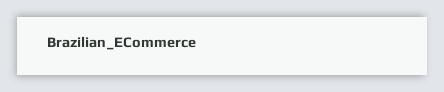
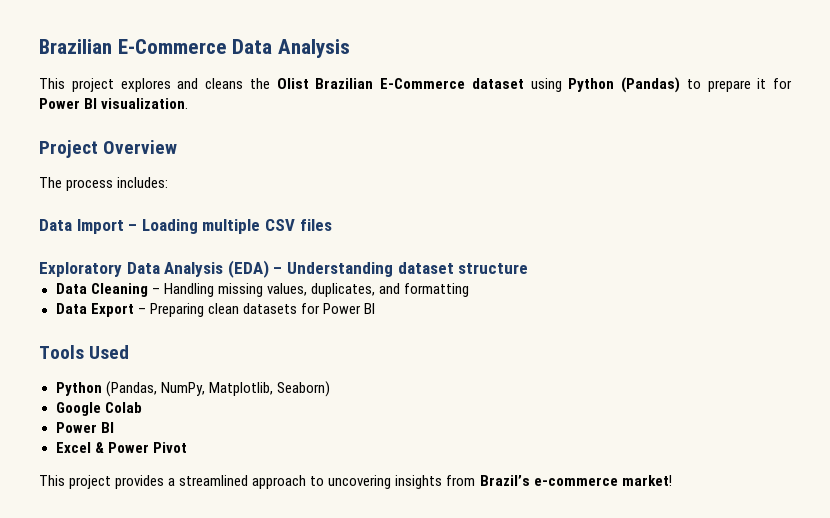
- Brazilian_ECommerce
+ Brazilian E-Commerce Data Analysis
+ This project explores and cleans the Olist Brazilian E-Commerce dataset using Python (Pandas) to prepare it for Power BI visualization.
+ Project Overview
+ The process includes:
+ Data Import – Loading multiple CSV files
+ Exploratory Data Analysis (EDA) – Understanding dataset structure
+ Data Cleaning – Handling missing values, duplicates, and formatting
+ Data Export – Preparing clean datasets for Power BI
+ Tools Used
+ Python (Pandas, NumPy, Matplotlib, Seaborn)
+ Google Colab
+ Power BI
+ Excel & Power Pivot
+ This project provides a streamlined approach to uncovering insights from Brazil’s e-commerce market!

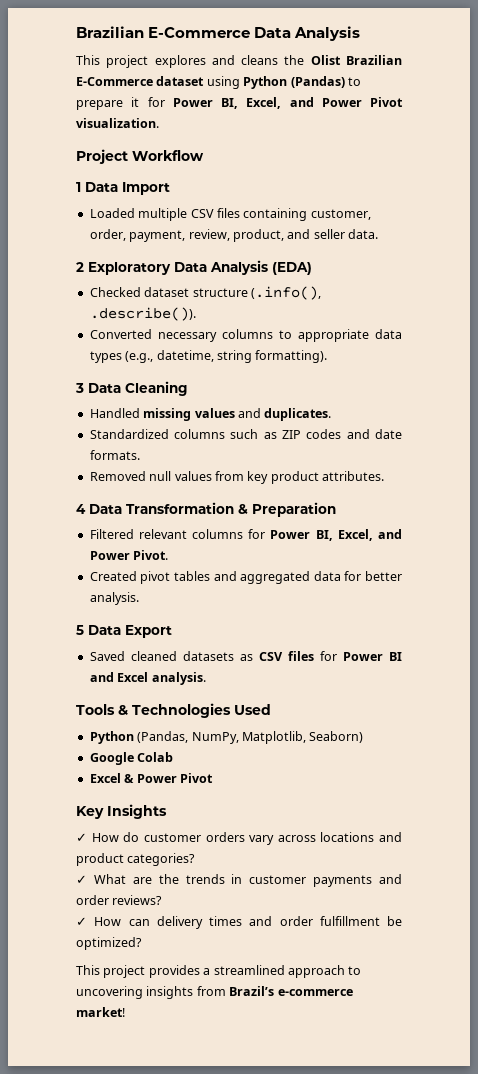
- This project explores and cleans the Olist Brazilian E-Commerce dataset using Python (Pandas) to prepare it for Power BI visualization.
- Project Overview
- The process includes:
- Data Import – Loading multiple CSV files
- Exploratory Data Analysis (EDA) – Understanding dataset structure
- Data Cleaning – Handling missing values, duplicates, and formatting
- Data Export – Preparing clean datasets for Power BI
+ This project explores and cleans the Olist Brazilian E-Commerce dataset using Python (Pandas) to prepare it for Power BI, Excel, and Power Pivot visualization.
+ Project Workflow
+ 1 Data Import
+ Loaded multiple CSV files containing customer, order, payment, review, product, and seller data.
+ 2 Exploratory Data Analysis (EDA)
+ Checked dataset structure (.info(), .describe()).
+ Converted necessary columns to appropriate data types (e.g., datetime, string formatting).
+ 3 Data Cleaning
+ Handled missing values and duplicates.
+ Standardized columns such as ZIP codes and date formats.
+ Removed null values from key product attributes.
+ 4 Data Transformation & Preparation
+ Filtered relevant columns for Power BI, Excel, and Power Pivot.
+ Created pivot tables and aggregated data for better analysis.
+ 5 Data Export
+ Saved cleaned datasets as CSV files for Power BI and Excel analysis.
- Tools Used
+ Tools & Technologies Used
  Google Colab
- Power BI
+ Key Insights
+ ✓ How do customer orders vary across locations and product categories?
+ ✓ What are the trends in customer payments and order reviews?
+ ✓ How can delivery times and order fulfillment be optimized?

